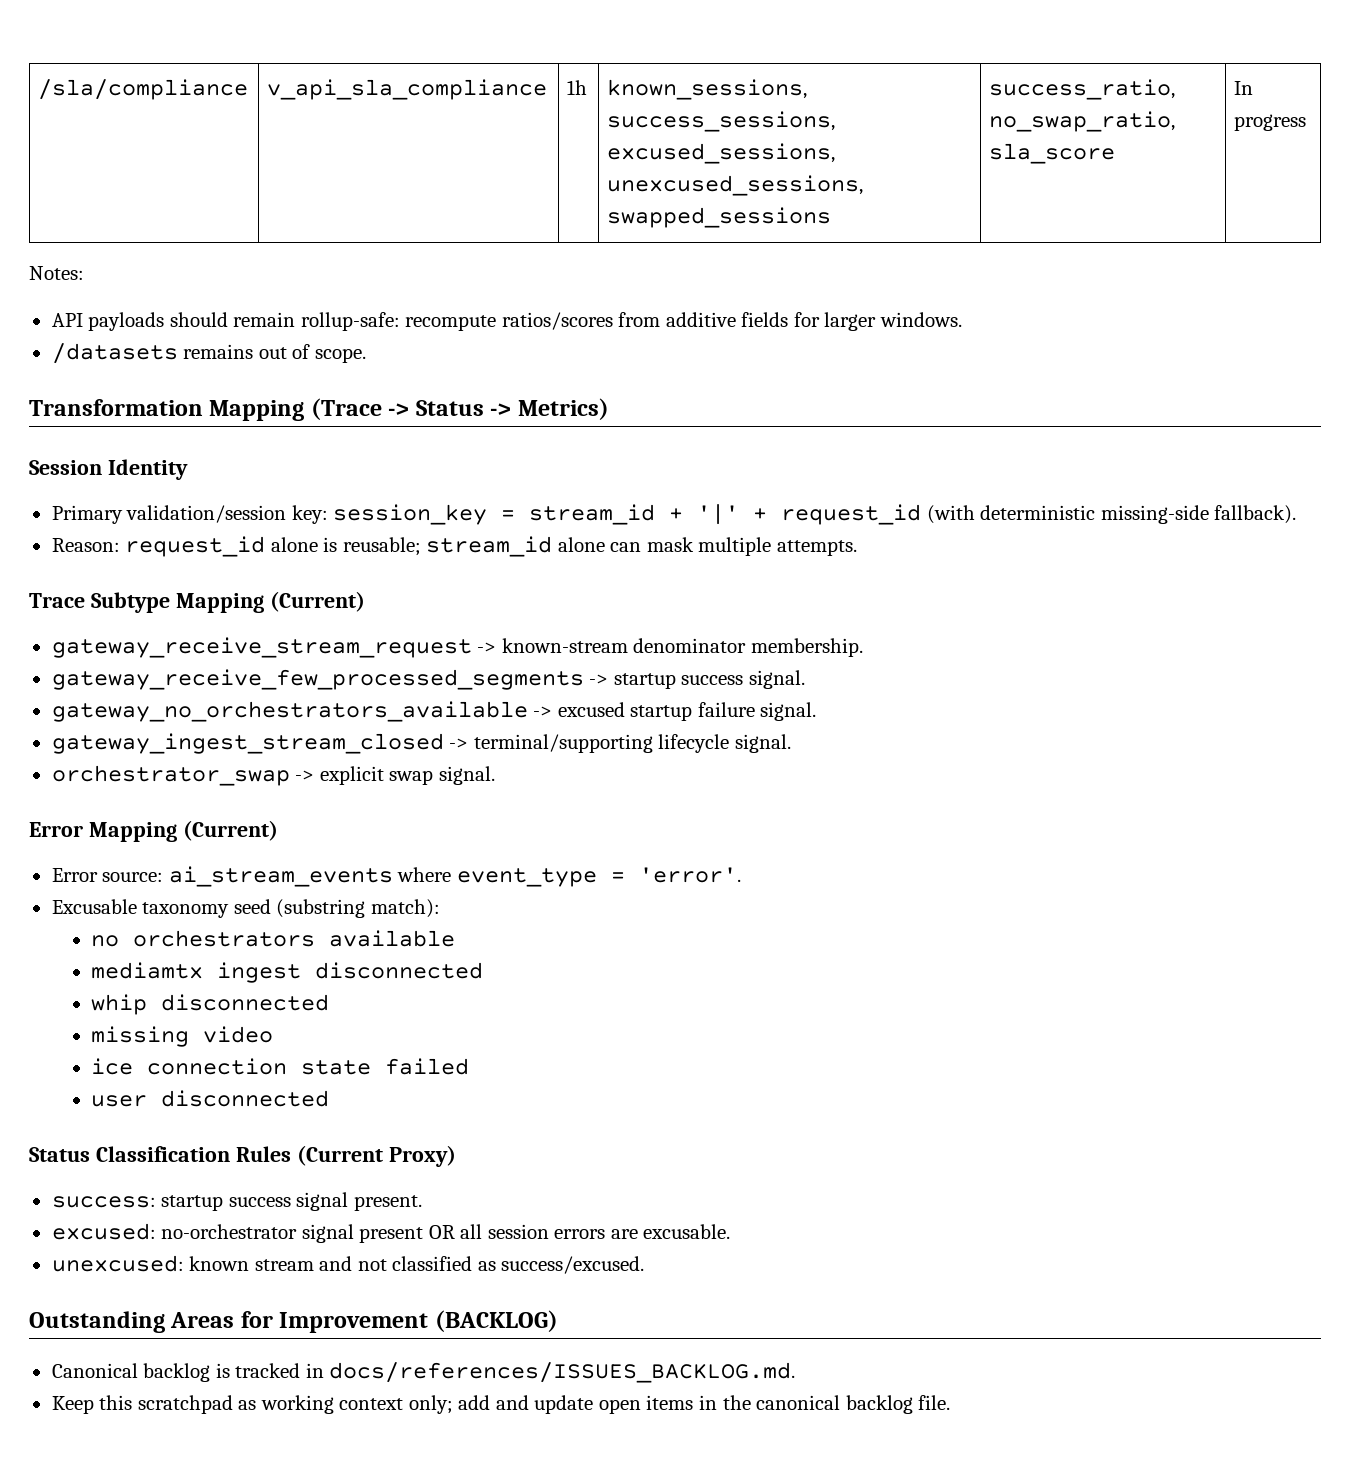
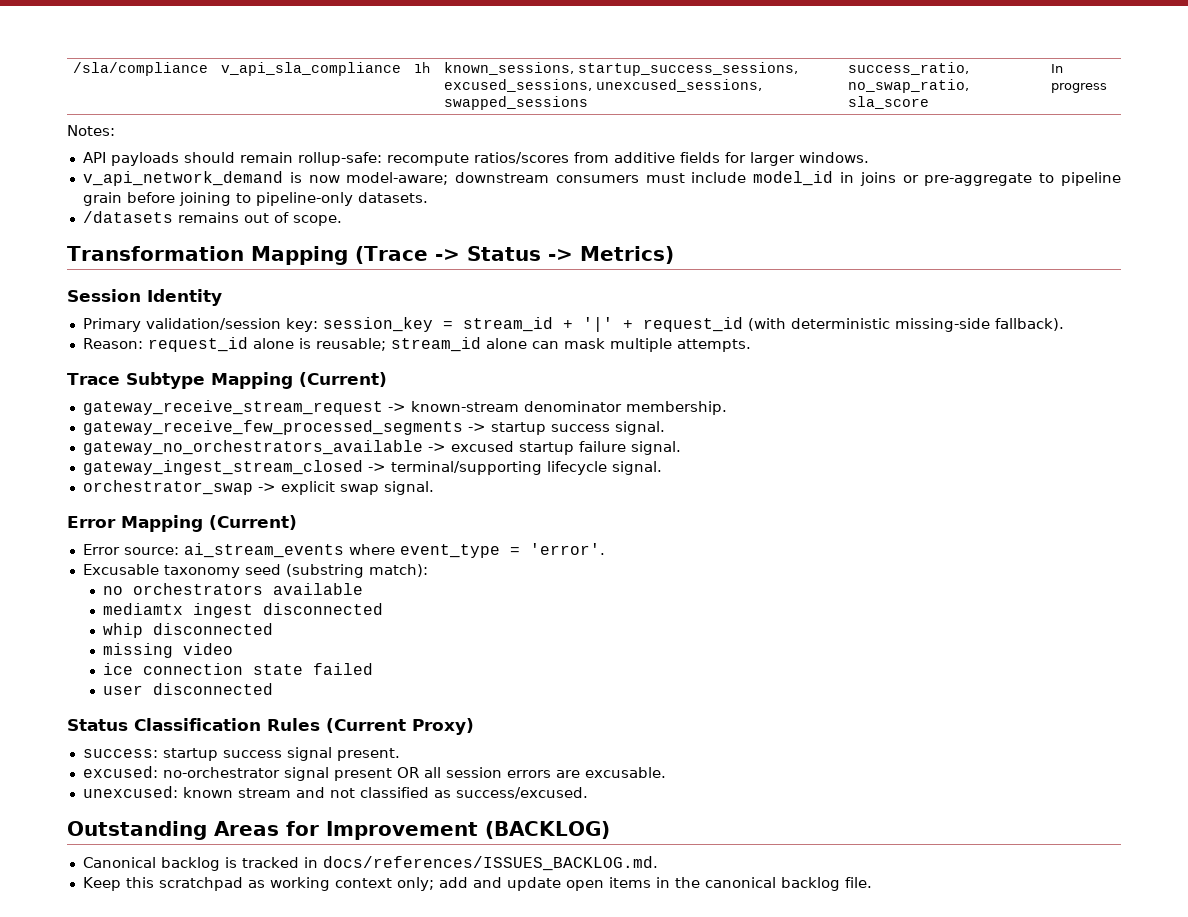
- /sla/compliance | v_api_sla_compliance | 1h | known_sessions, success_sessions, excused_sessions, unexcused_sessions, swapped_sessions | success_ratio, no_swap_ratio, sla_score | In progress
+ /sla/compliance | v_api_sla_compliance | 1h | known_sessions, startup_success_sessions, excused_sessions, unexcused_sessions, swapped_sessions | success_ratio, no_swap_ratio, sla_score | In progress
+ v_api_network_demand is now model-aware; downstream consumers must include model_id in joins or pre-aggregate to pipeline grain before joining to pipeline-only datasets.

